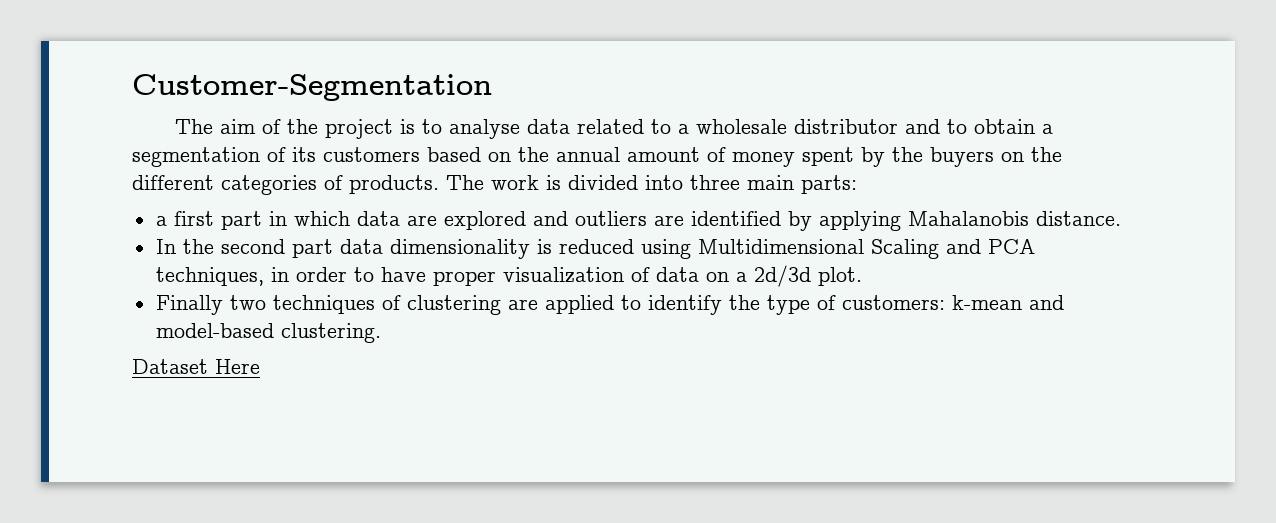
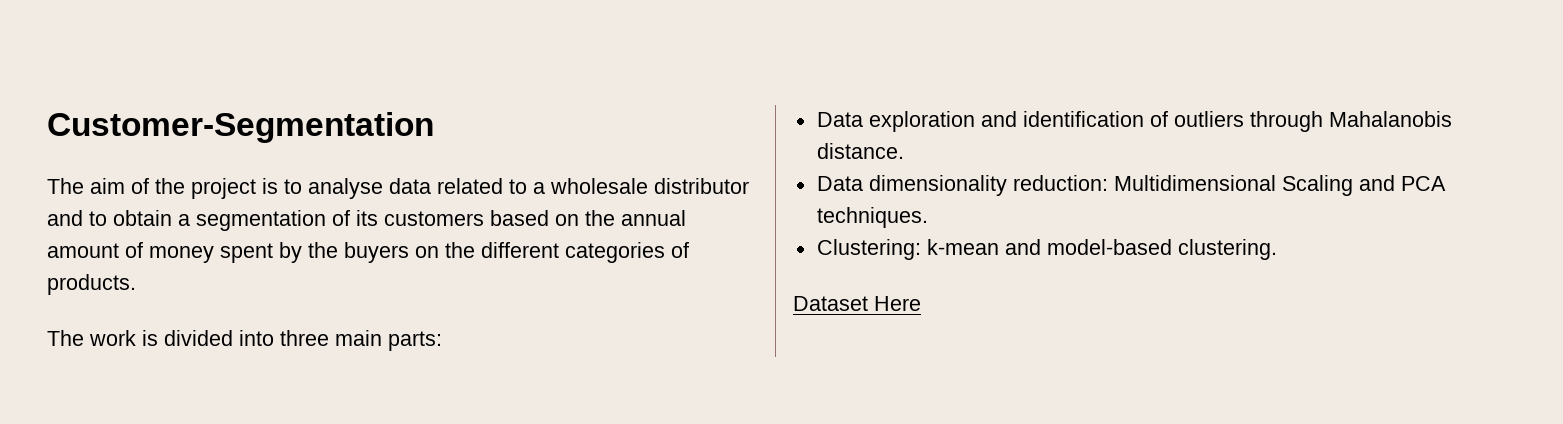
- The aim of the project is to analyse data related to a wholesale distributor and to obtain a segmentation of its customers based on the annual amount of money spent by the buyers on the different categories of products. The work is divided into three main parts:
+ The aim of the project is to analyse data related to a wholesale distributor and to obtain a segmentation of its customers based on the annual amount of money spent by the buyers on the different categories of products.
+ The work is divided into three main parts:
- a first part in which data are explored and outliers are identified by applying Mahalanobis distance.
- In the second part data dimensionality is reduced using Multidimensional Scaling and PCA techniques, in order to have proper visualization of data on a 2d/3d plot.
- Finally two techniques of clustering are applied to identify the type of customers: k-mean and model-based clustering.
+ Data exploration and identification of outliers through Mahalanobis distance.
+ Data dimensionality reduction: Multidimensional Scaling and PCA techniques.
+ Clustering: k-mean and model-based clustering.

